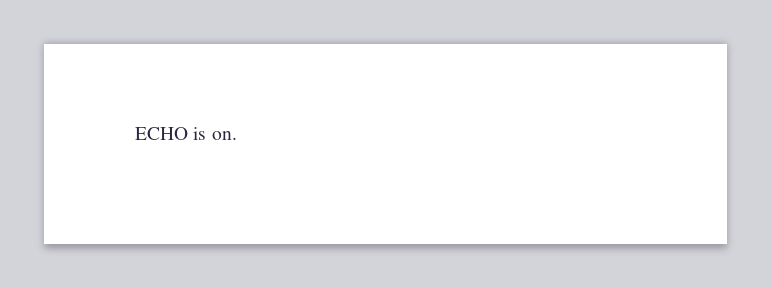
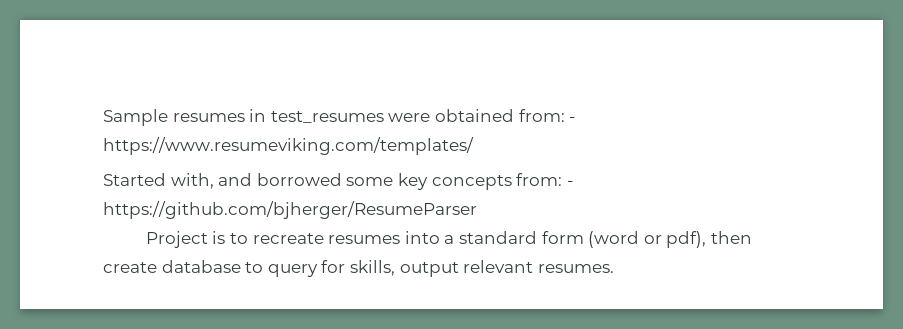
- ECHO is on.
+ Sample resumes in test_resumes were obtained from: - https://www.resumeviking.com/templates/
+ Started with, and borrowed some key concepts from: - https://github.com/bjherger/ResumeParser
+ Project is to recreate resumes into a standard form (word or pdf), then create database to query for skills, output relevant resumes.

